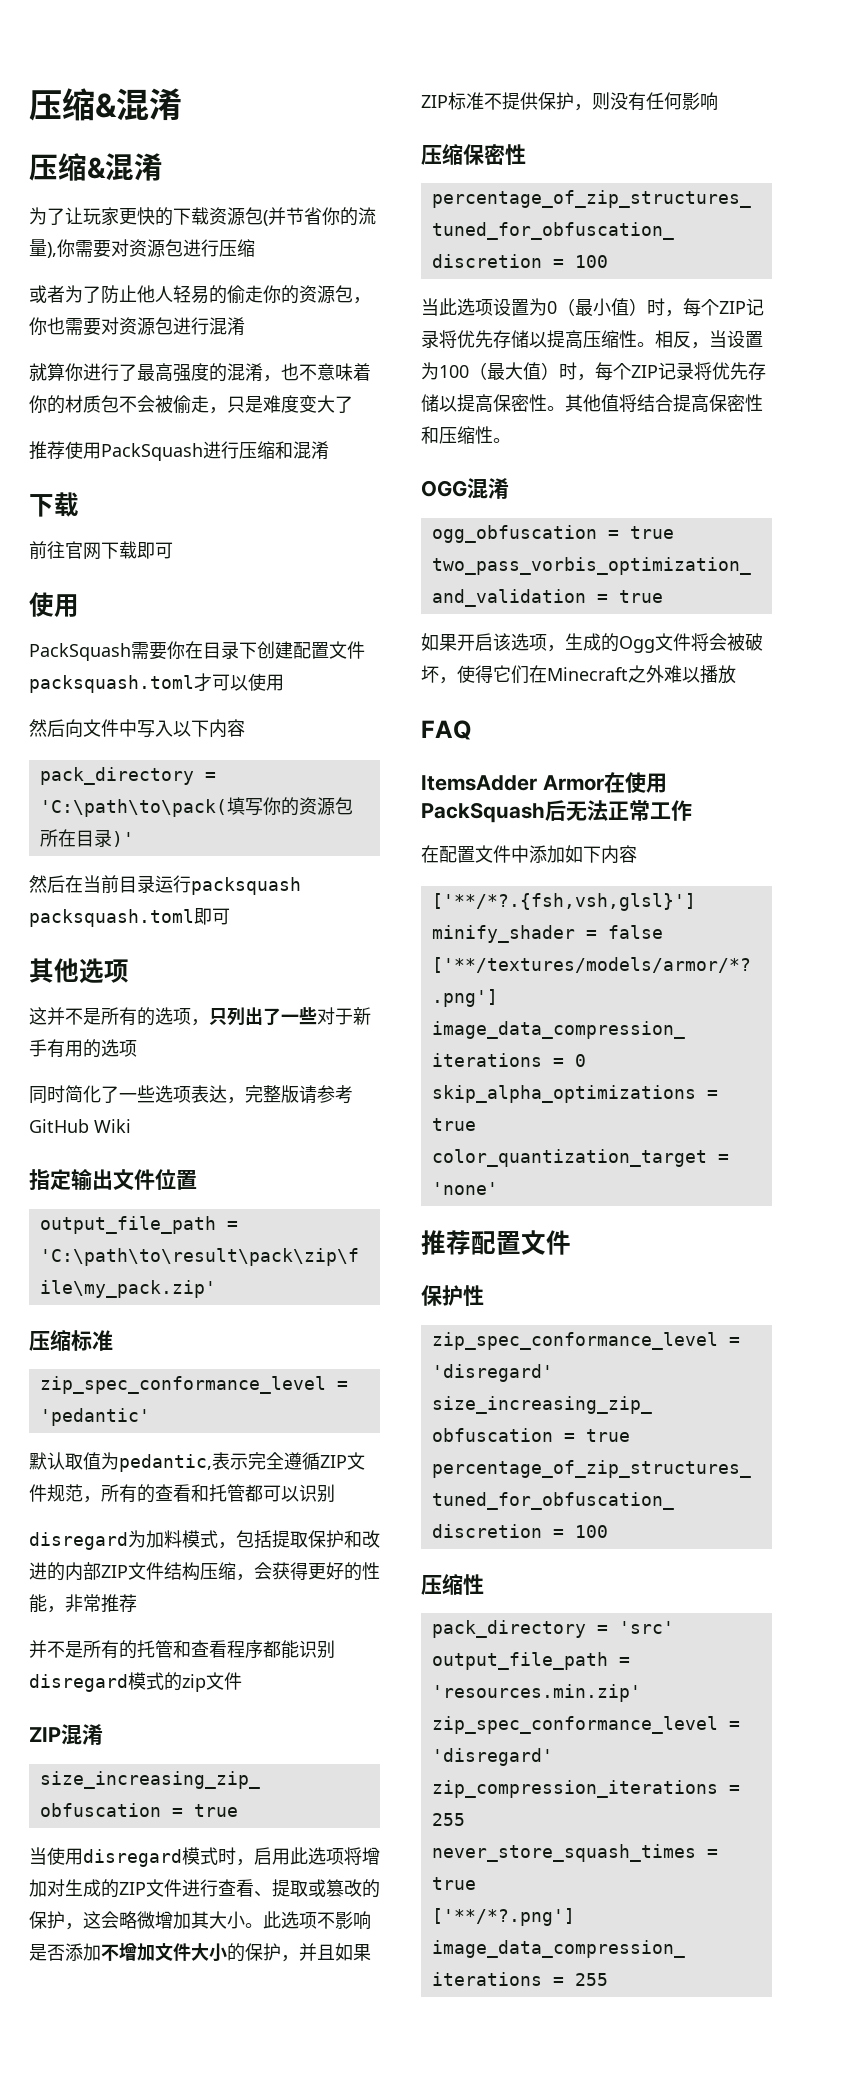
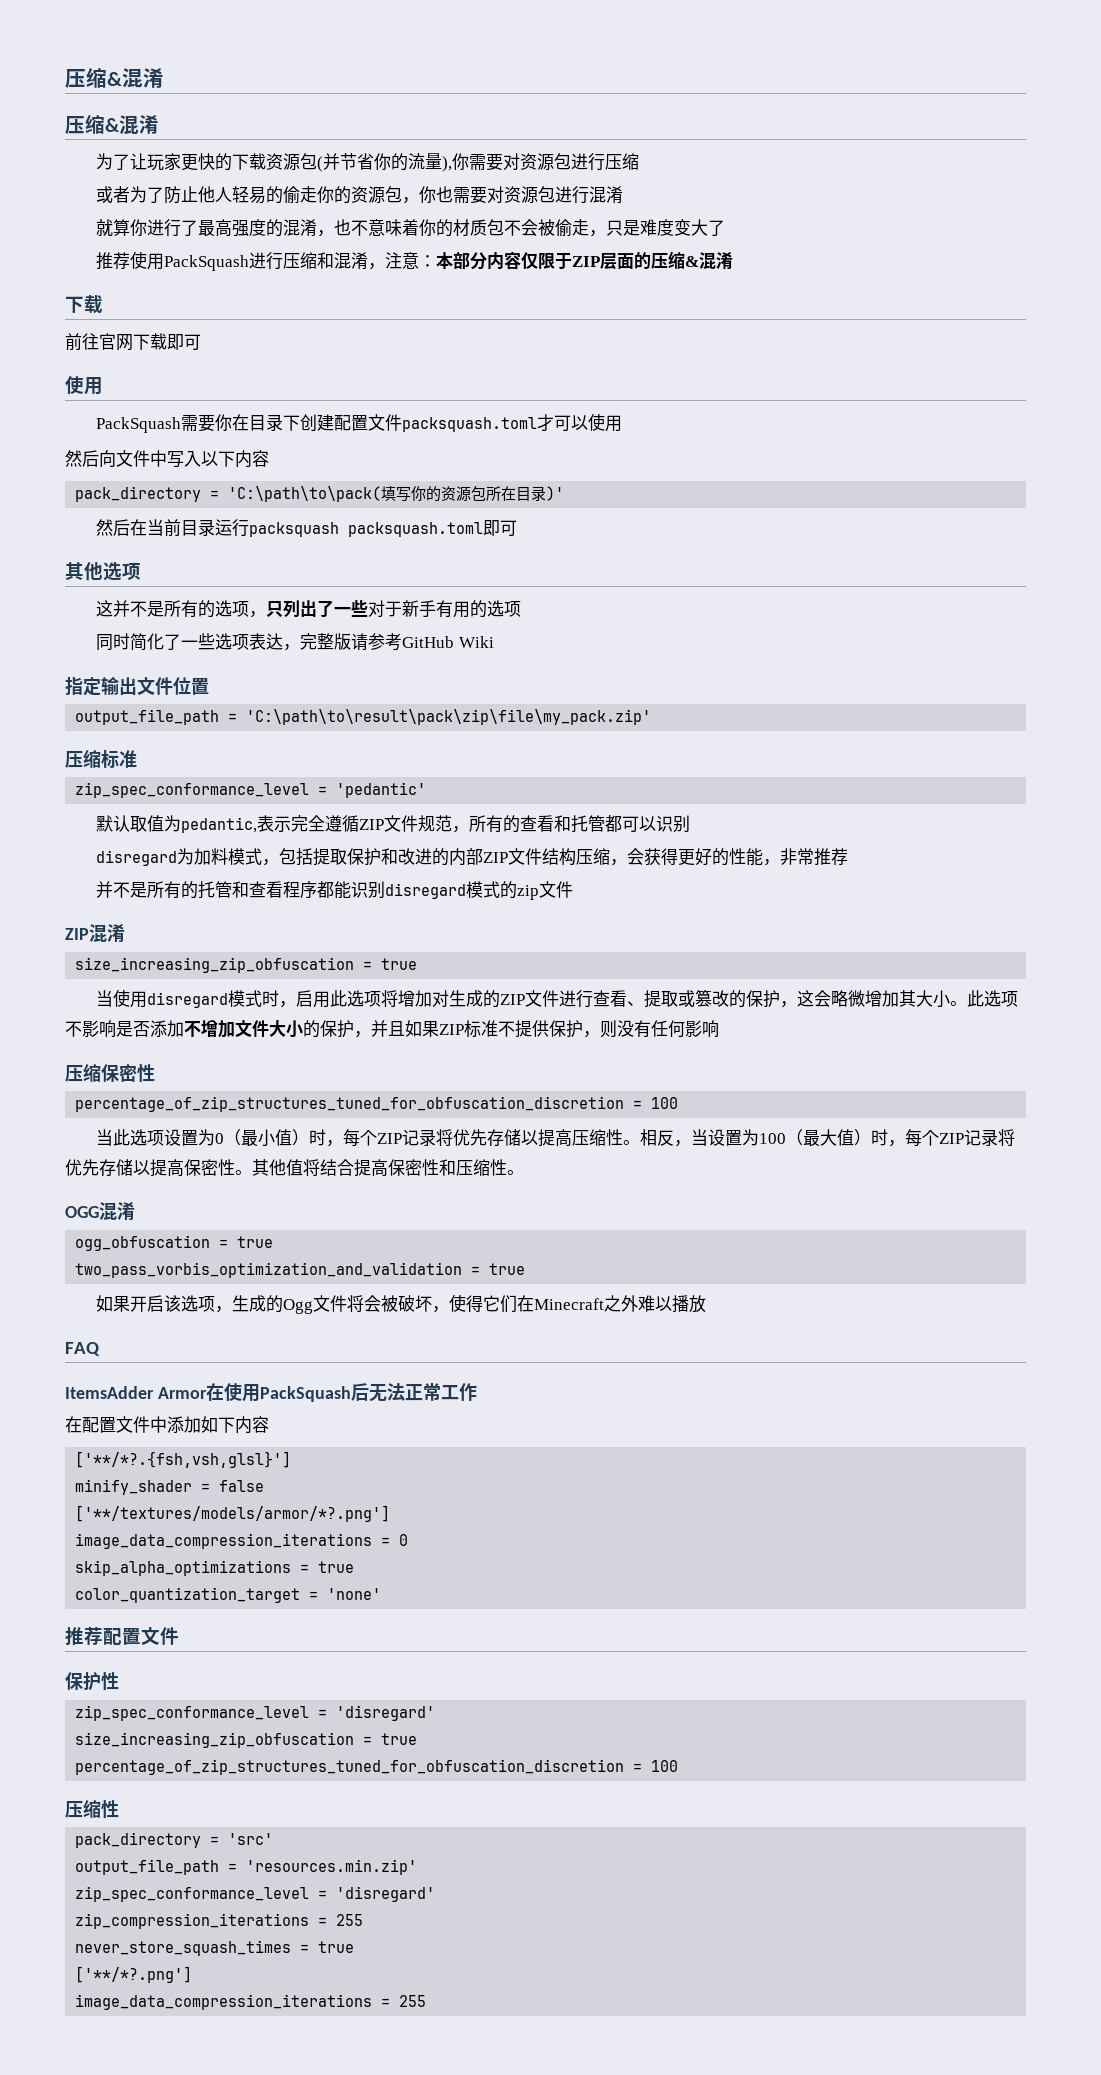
- 推荐使用PackSquash进行压缩和混淆
+ 推荐使用PackSquash进行压缩和混淆，注意：本部分内容仅限于ZIP层面的压缩&混淆

